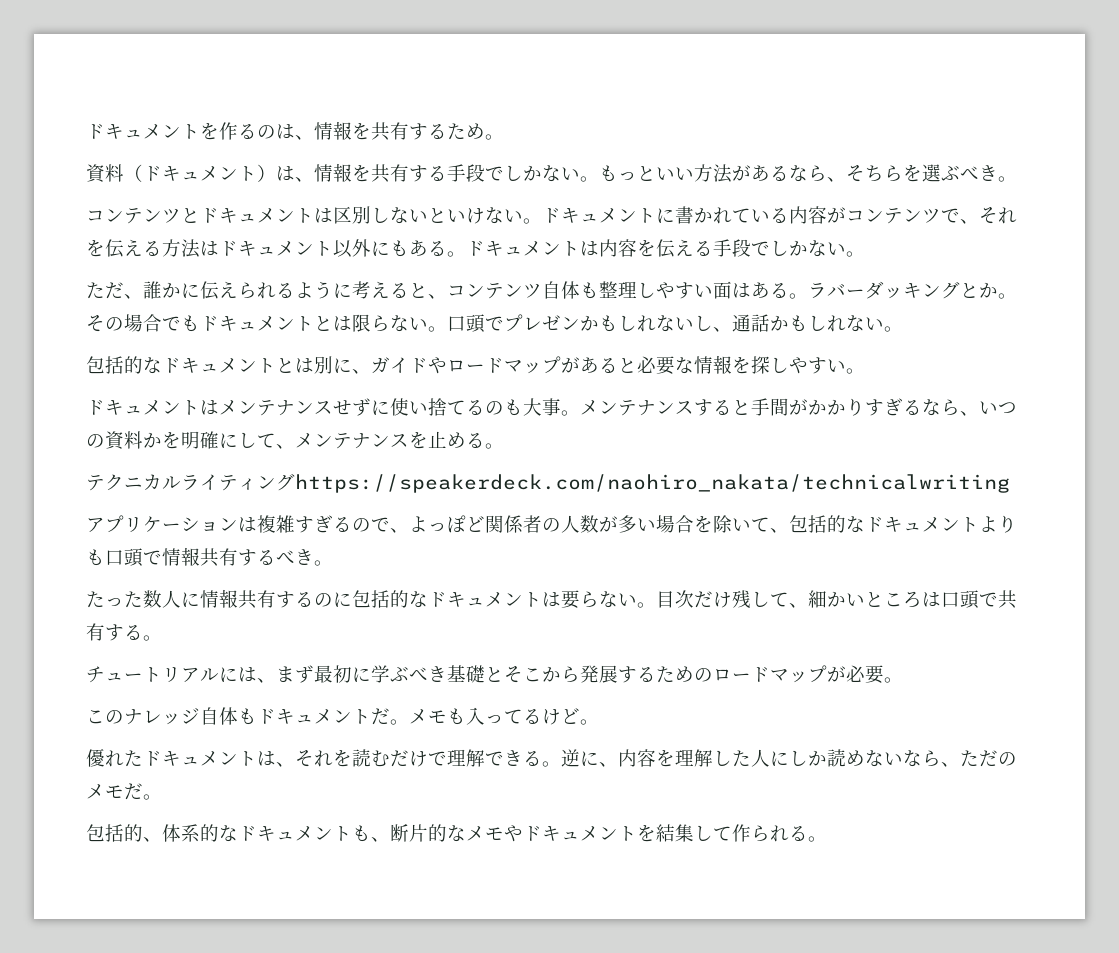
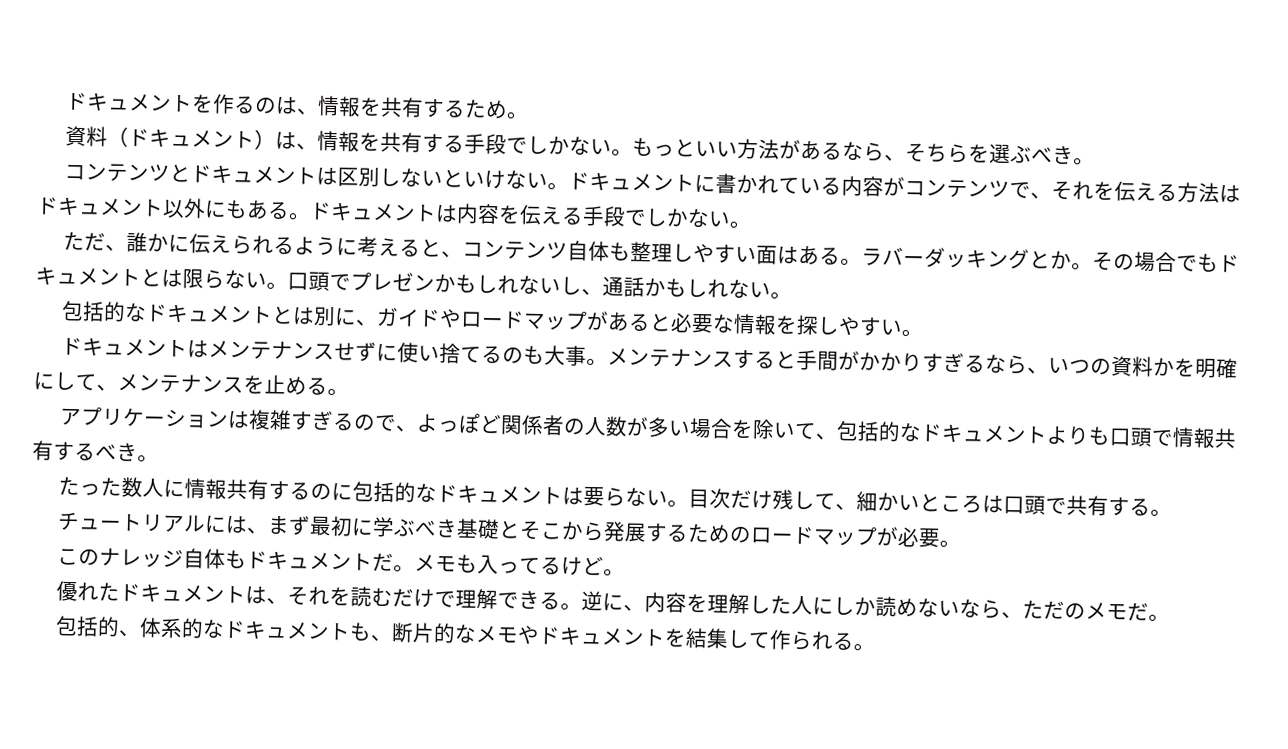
- テクニカルライティングhttps://speakerdeck.com/naohiro_nakata/technicalwriting

